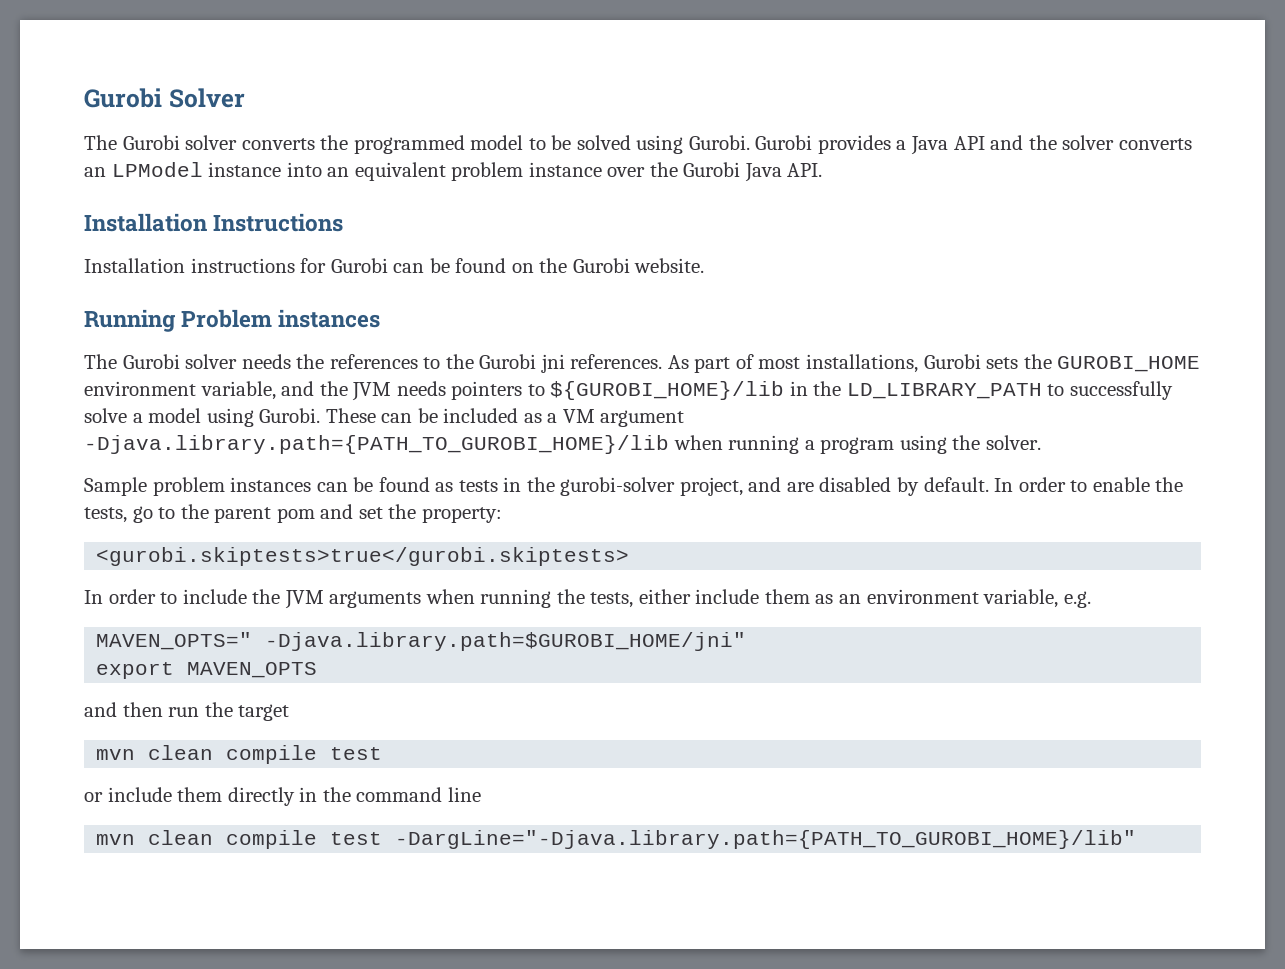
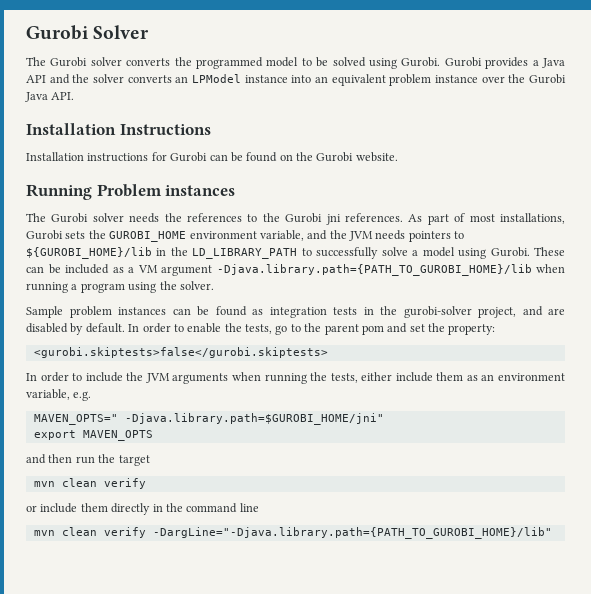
- Sample problem instances can be found as tests in the gurobi-solver project, and are disabled by default.
+ Sample problem instances can be found as integration tests in the gurobi-solver project, and are disabled by default.
- <gurobi.skiptests>true</gurobi.skiptests>
+ <gurobi.skiptests>false</gurobi.skiptests>
  and then run the target
- mvn clean compile test
+ mvn clean verify
- mvn clean compile test -DargLine="-Djava.library.path={PATH_TO_GUROBI_HOME}/lib"
+ mvn clean verify -DargLine="-Djava.library.path={PATH_TO_GUROBI_HOME}/lib"

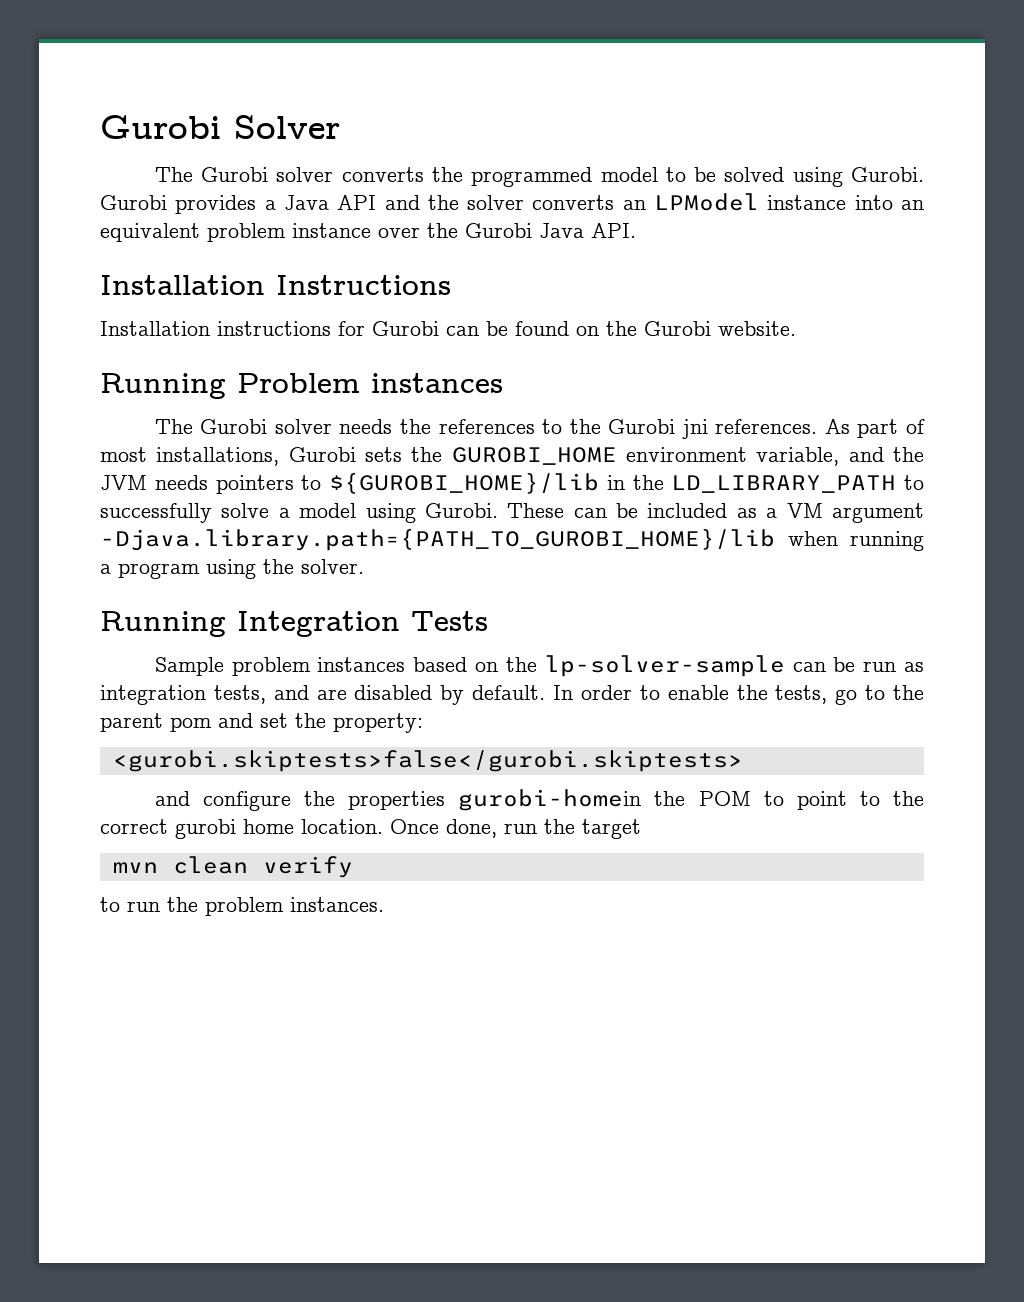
+ Running Integration Tests
- Sample problem instances can be found as integration tests in the gurobi-solver project, and are disabled by default.
+ Sample problem instances based on the lp-solver-sample can be run as integration tests, and are disabled by default.
- In order to include the JVM arguments when running the tests, either include them as an environment variable, e.g.
- MAVEN_OPTS=" -Djava.library.path=$GUROBI_HOME/jni"
- export MAVEN_OPTS
- and then run the target
+ and configure the properties gurobi-homein the POM to point to the correct gurobi home location. Once done, run the target
- or include them directly in the command line
- mvn clean verify -DargLine="-Djava.library.path={PATH_TO_GUROBI_HOME}/lib"
+ to run the problem instances.

